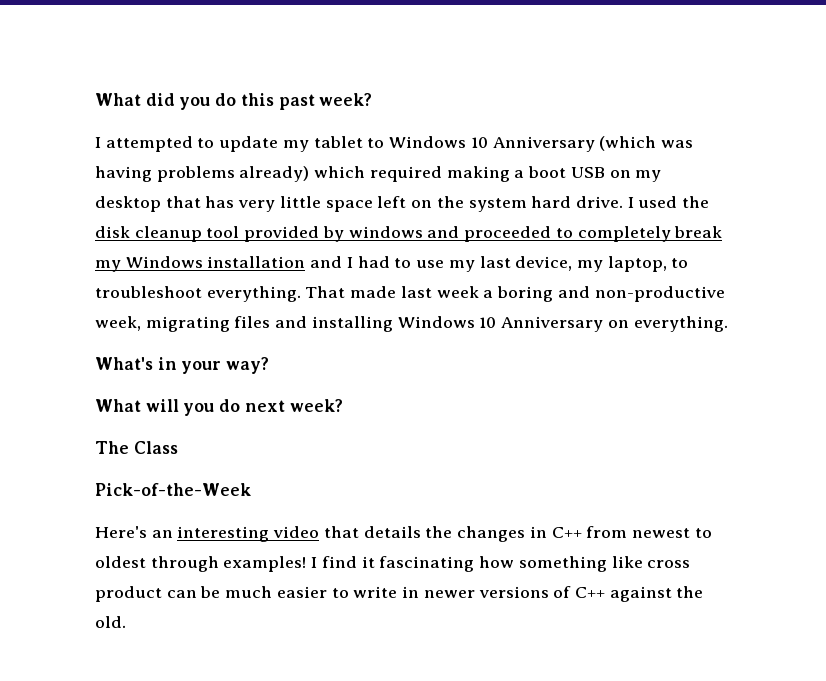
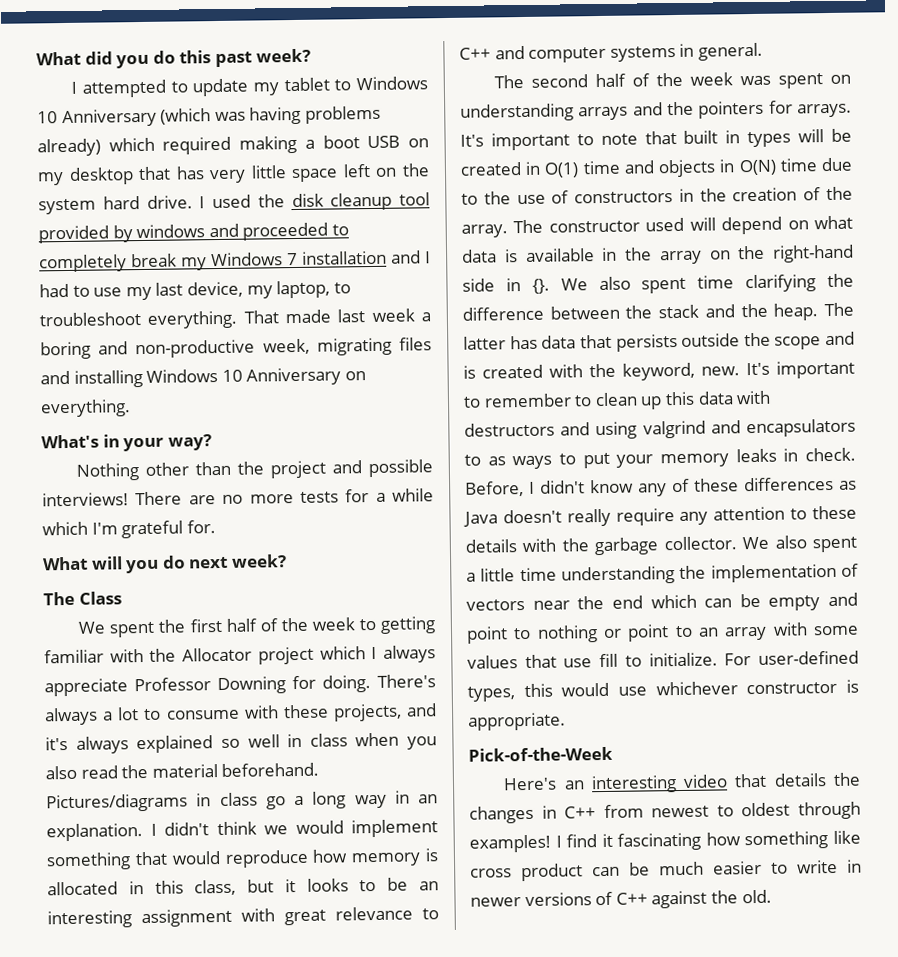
- I used the disk cleanup tool provided by windows and proceeded to completely break my Windows installation and I had to use my last device, my laptop, to troubleshoot everything.
+ I used the disk cleanup tool provided by windows and proceeded to completely break my Windows 7 installation and I had to use my last device, my laptop, to troubleshoot everything.
+ Nothing other than the project and possible interviews! There are no more tests for a while which I'm grateful for.
+ We spent the first half of the week to getting familiar with the Allocator project which I always appreciate Professor Downing for doing. There's always a lot to consume with these projects, and it's always explained so well in class when you also read the material beforehand. Pictures/diagrams in class go a long way in an explanation. I didn't think we would implement something that would reproduce how memory is allocated in this class, but it looks to be an interesting assignment with great relevance to C++ and computer systems in general.
+ The second half of the week was spent on understanding arrays and the pointers for arrays. It's important to note that built in types will be created in O(1) time and objects in O(N) time due to the use of constructors in the creation of the array. The constructor used will depend on what data is available in the array on the right-hand side in {}. We also spent time clarifying the difference between the stack and the heap. The latter has data that persists outside the scope and is created with the keyword, new. It's important to remember to clean up this data with destructors and using valgrind and encapsulators to as ways to put your memory leaks in check. Before, I didn't know any of these differences as Java doesn't really require any attention to these details with the garbage collector. We also spent a little time understanding the implementation of vectors near the end which can be empty and point to nothing or point to an array with some values that use fill to initialize. For user-defined types, this would use whichever constructor is appropriate.

